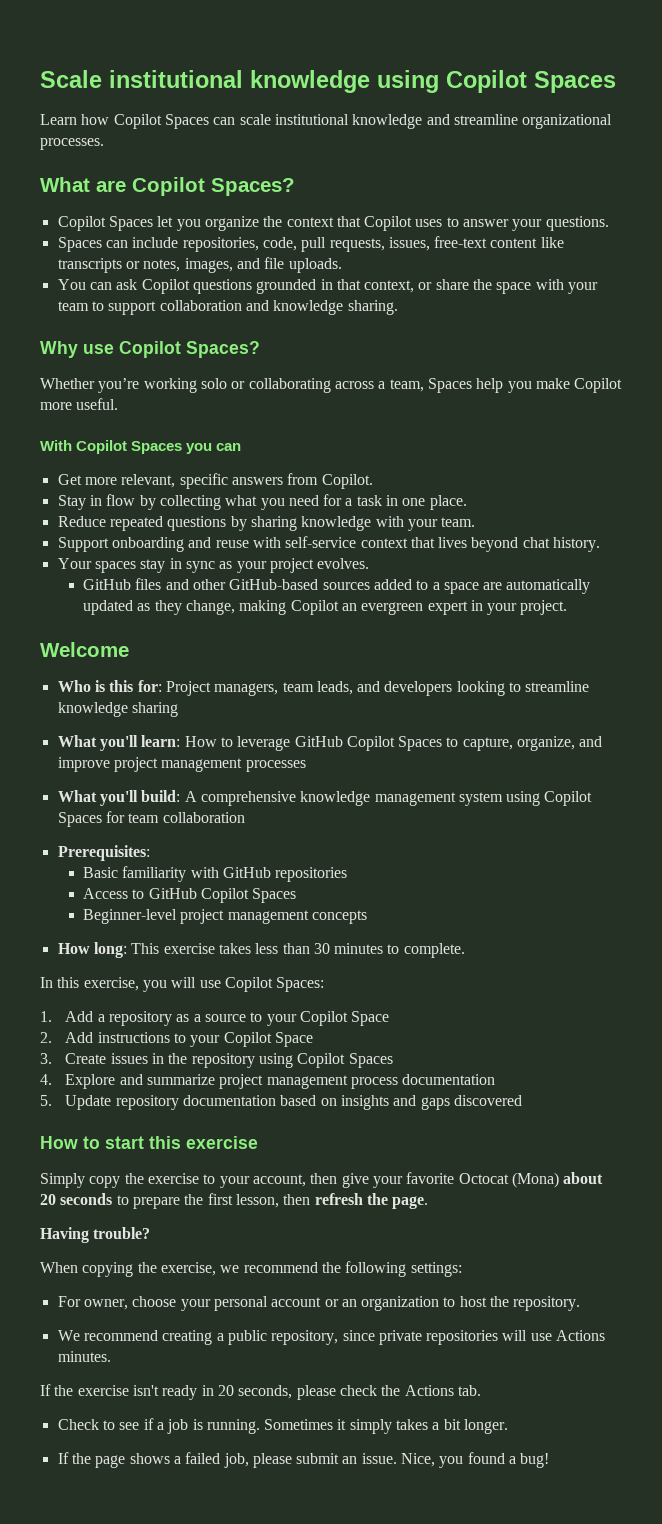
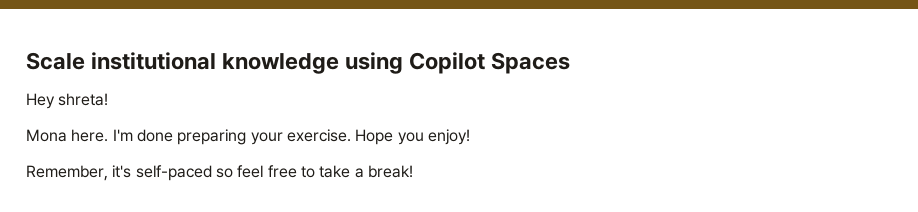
- Learn how Copilot Spaces can scale institutional knowledge and streamline organizational processes.
- What are Copilot Spaces?
- Copilot Spaces let you organize the context that Copilot uses to answer your questions.
- Spaces can include repositories, code, pull requests, issues, free-text content like transcripts or notes, images, and file uploads.
- You can ask Copilot questions grounded in that context, or share the space with your team to support collaboration and knowledge sharing.
- Why use Copilot Spaces?
- Whether you’re working solo or collaborating across a team, Spaces help you make Copilot more useful.
- With Copilot Spaces you can
- Get more relevant, specific answers from Copilot.
- Stay in flow by collecting what you need for a task in one place.
- Reduce repeated questions by sharing knowledge with your team.
- Support onboarding and reuse with self-service context that lives beyond chat history.
- Your spaces stay in sync as your project evolves.
- GitHub files and other GitHub-based sources added to a space are automatically updated as they change, making Copilot an evergreen expert in your project.
- Welcome
- Who is this for: Project managers, team leads, and developers looking to streamline knowledge sharing
- What you'll learn: How to leverage GitHub Copilot Spaces to capture, organize, and improve project management processes
- What you'll build: A comprehensive knowledge management system using Copilot Spaces for team collaboration
- Prerequisites:
- Basic familiarity with GitHub repositories
- Access to GitHub Copilot Spaces
- Beginner-level project management concepts
- How long: This exercise takes less than 30 minutes to complete.
- In this exercise, you will use Copilot Spaces:
- 1. Add a repository as a source to your Copilot Space
- 2. Add instructions to your Copilot Space
- 3. Create issues in the repository using Copilot Spaces
- 4. Explore and summarize project management process documentation
- 5. Update repository documentation based on insights and gaps discovered
- How to start this exercise
- Simply copy the exercise to your account, then give your favorite Octocat (Mona) about 20 seconds to prepare the first lesson, then refresh the page.
- Having trouble?
- When copying the exercise, we recommend the following settings:
- For owner, choose your personal account or an organization to host the repository.
- We recommend creating a public repository, since private repositories will use Actions minutes.
- If the exercise isn't ready in 20 seconds, please check the Actions tab.
- Check to see if a job is running. Sometimes it simply takes a bit longer.
- If the page shows a failed job, please submit an issue. Nice, you found a bug!
+ Hey shreta!
+ Mona here. I'm done preparing your exercise. Hope you enjoy!
+ Remember, it's self-paced so feel free to take a break!

